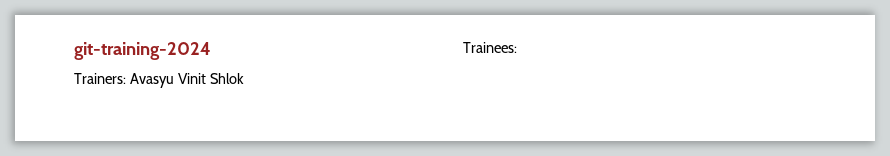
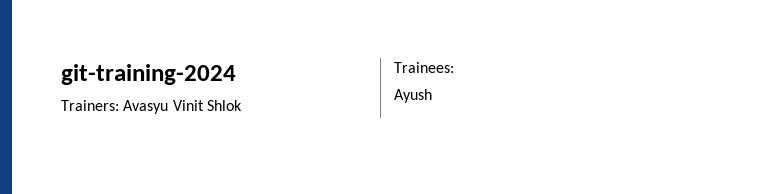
+ Ayush

